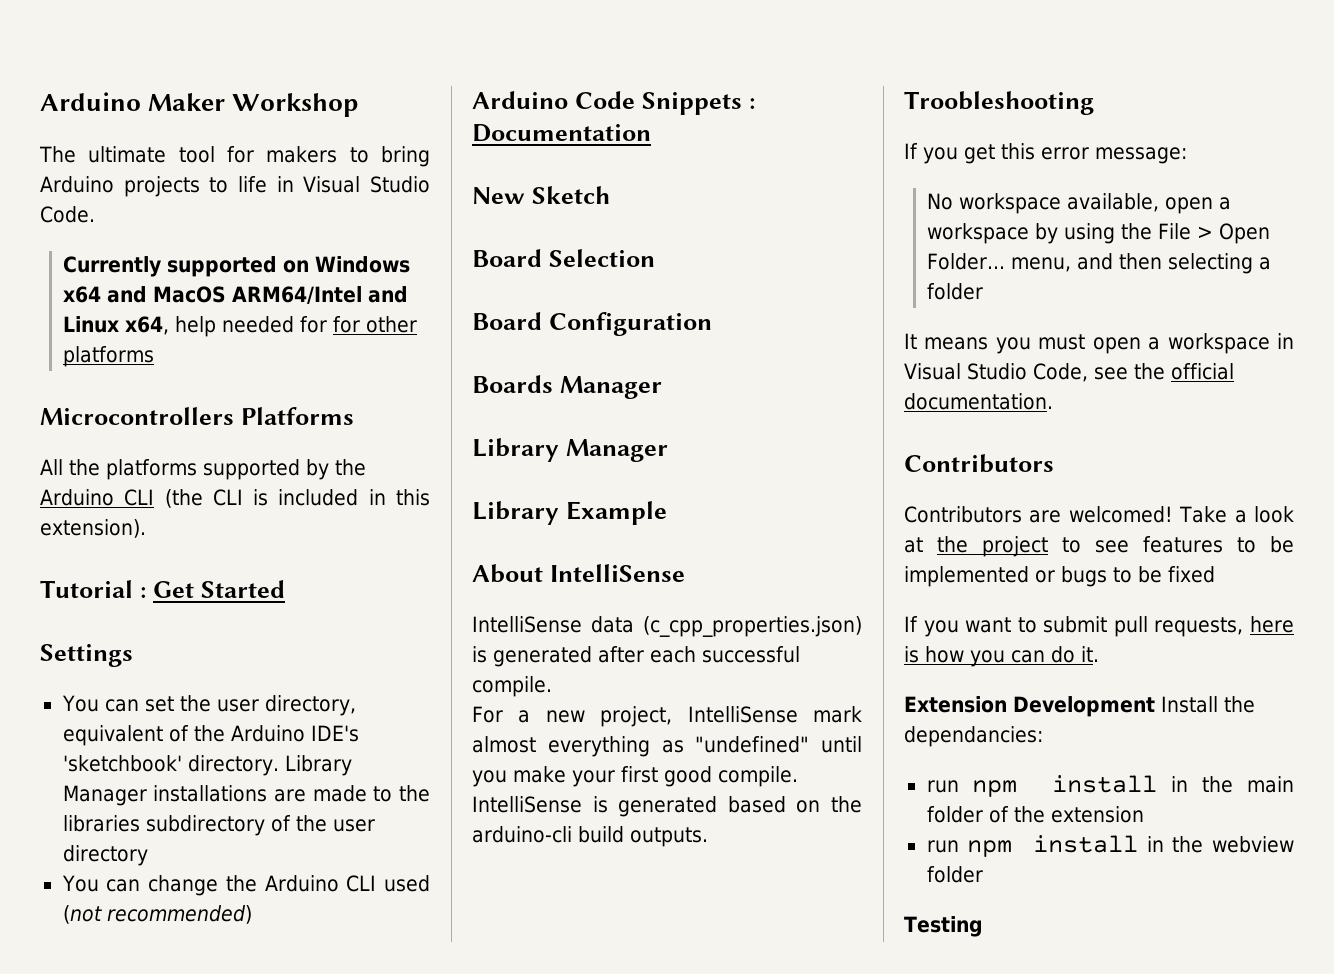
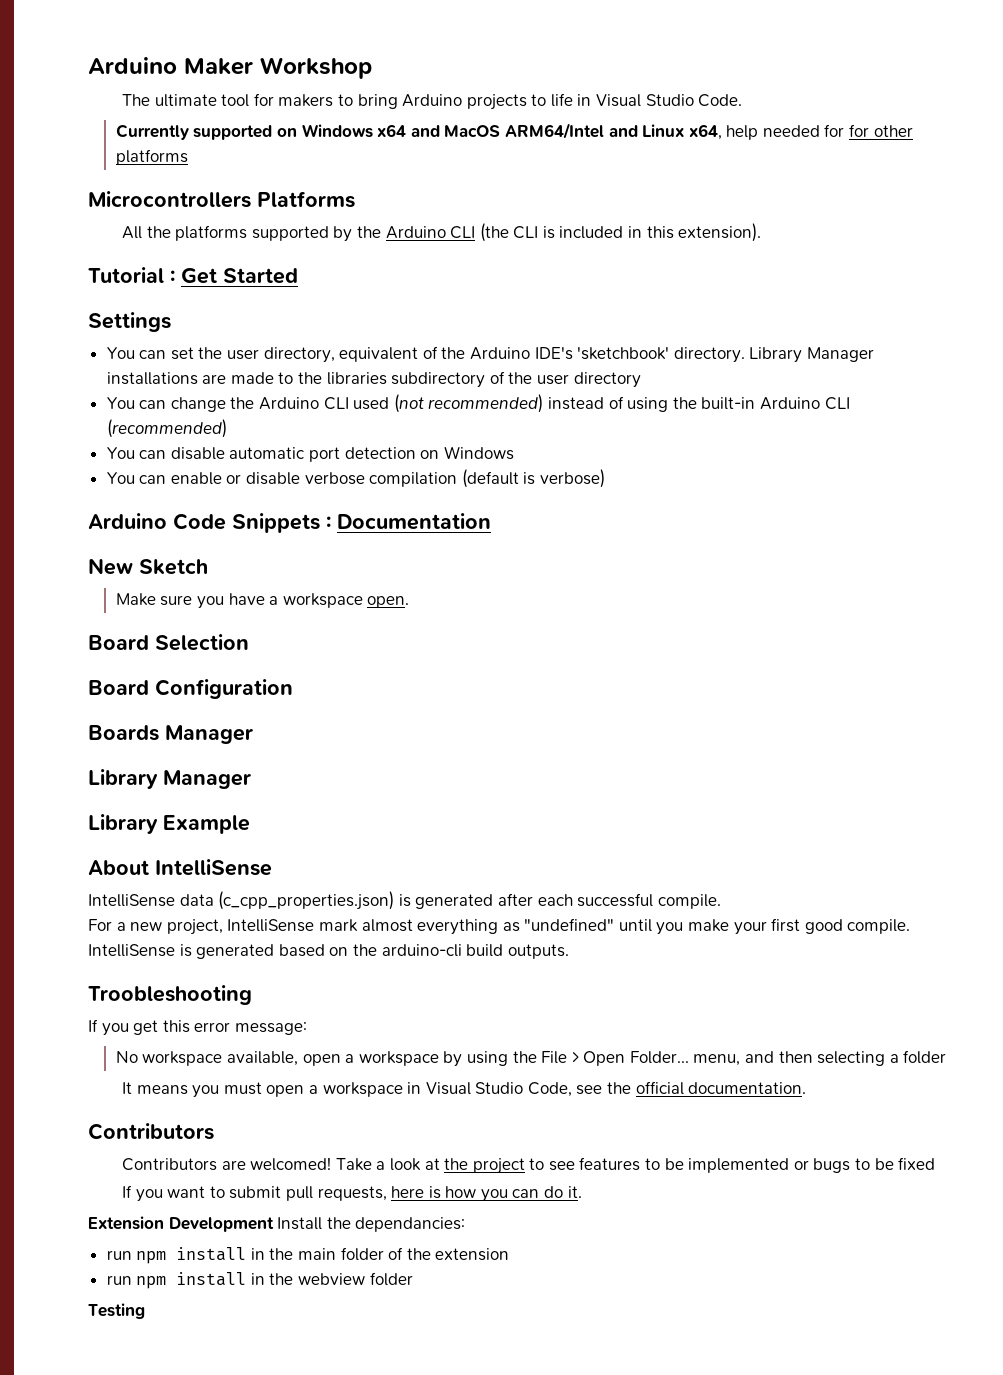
- You can change the Arduino CLI used (not recommended)
+ You can change the Arduino CLI used (not recommended) instead of using the built-in Arduino CLI (recommended)
+ You can disable automatic port detection on Windows
+ You can enable or disable verbose compilation (default is verbose)
+ Make sure you have a workspace open.

